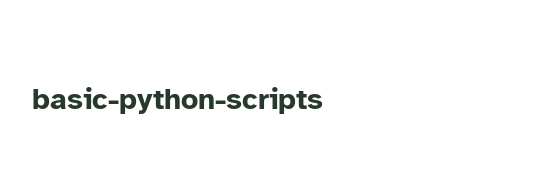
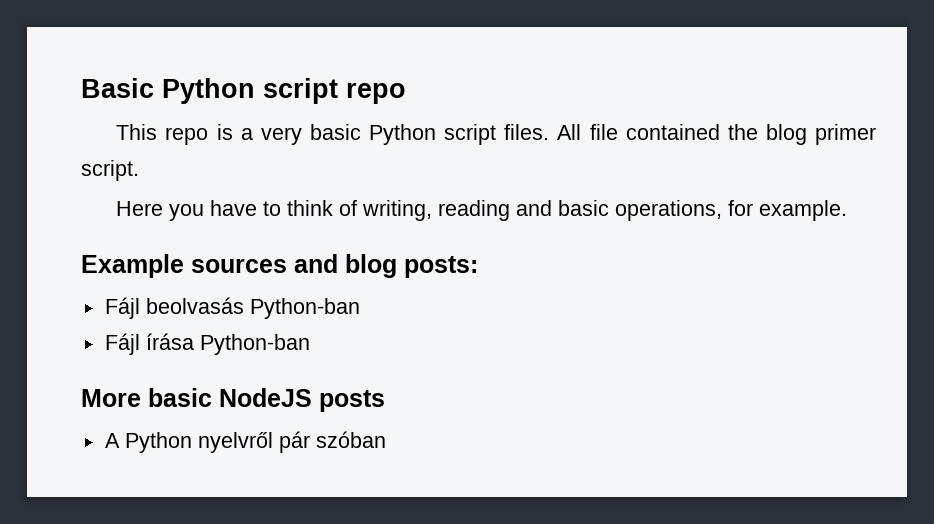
- basic-python-scripts
+ Basic Python script repo
+ This repo is a very basic Python script files. All file contained the blog primer script.
+ Here you have to think of writing, reading and basic operations, for example.
+ Example sources and blog posts:
+ Fájl beolvasás Python-ban
+ Fájl írása Python-ban
+ More basic NodeJS posts
+ A Python nyelvről pár szóban

